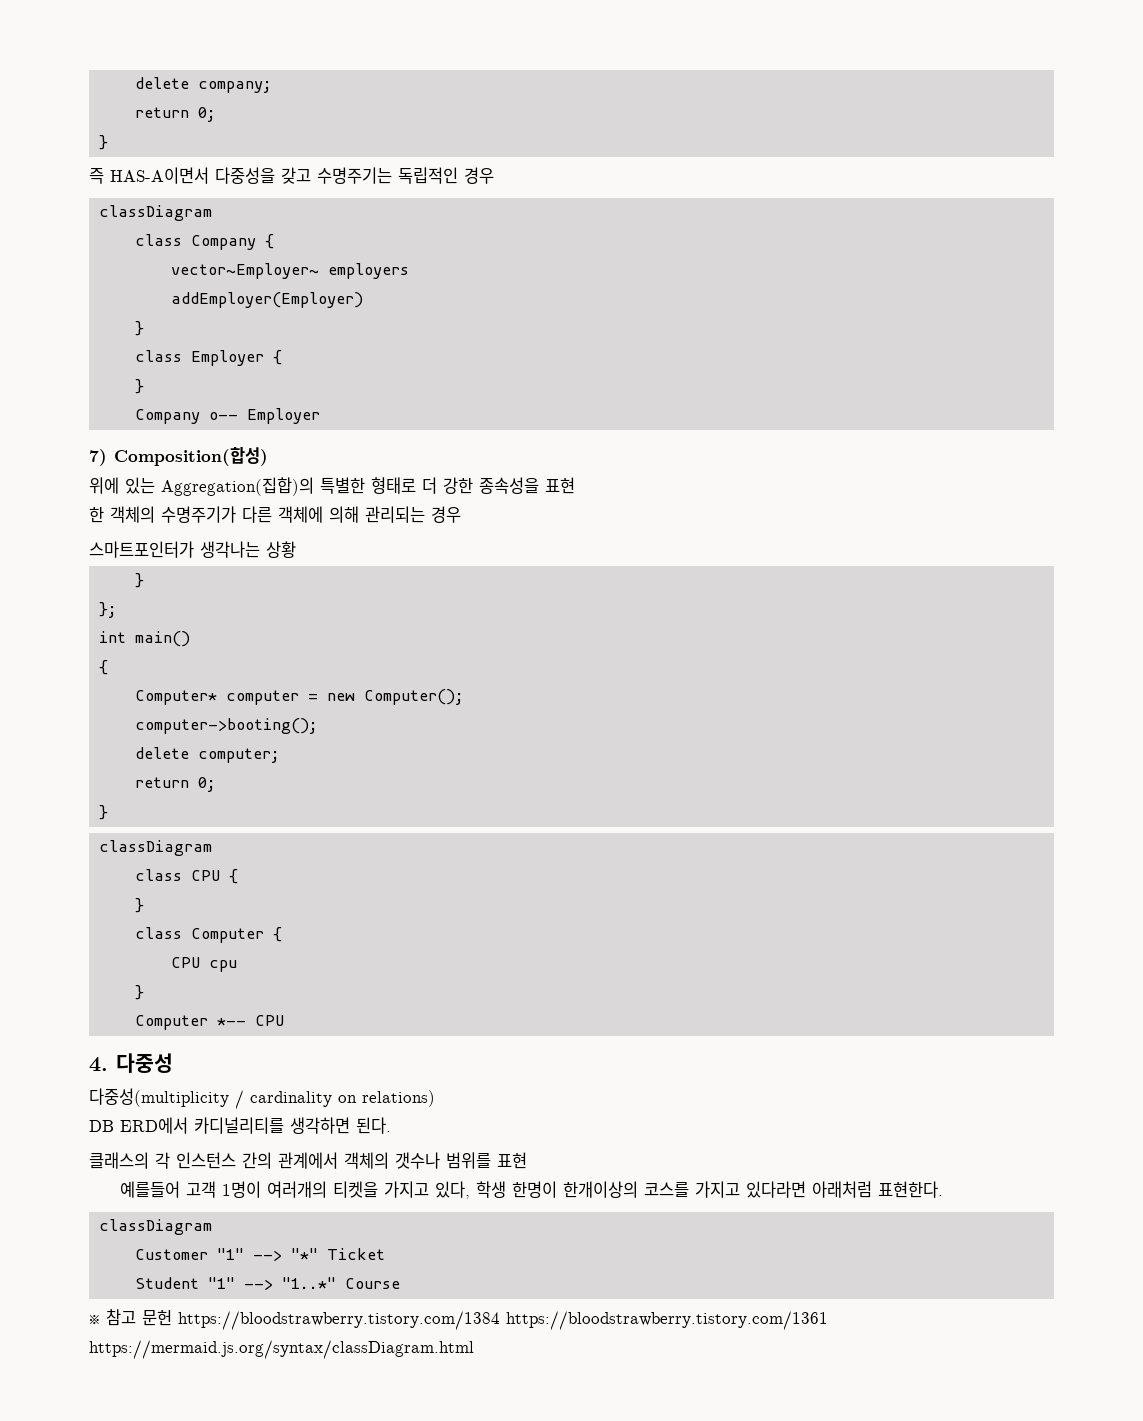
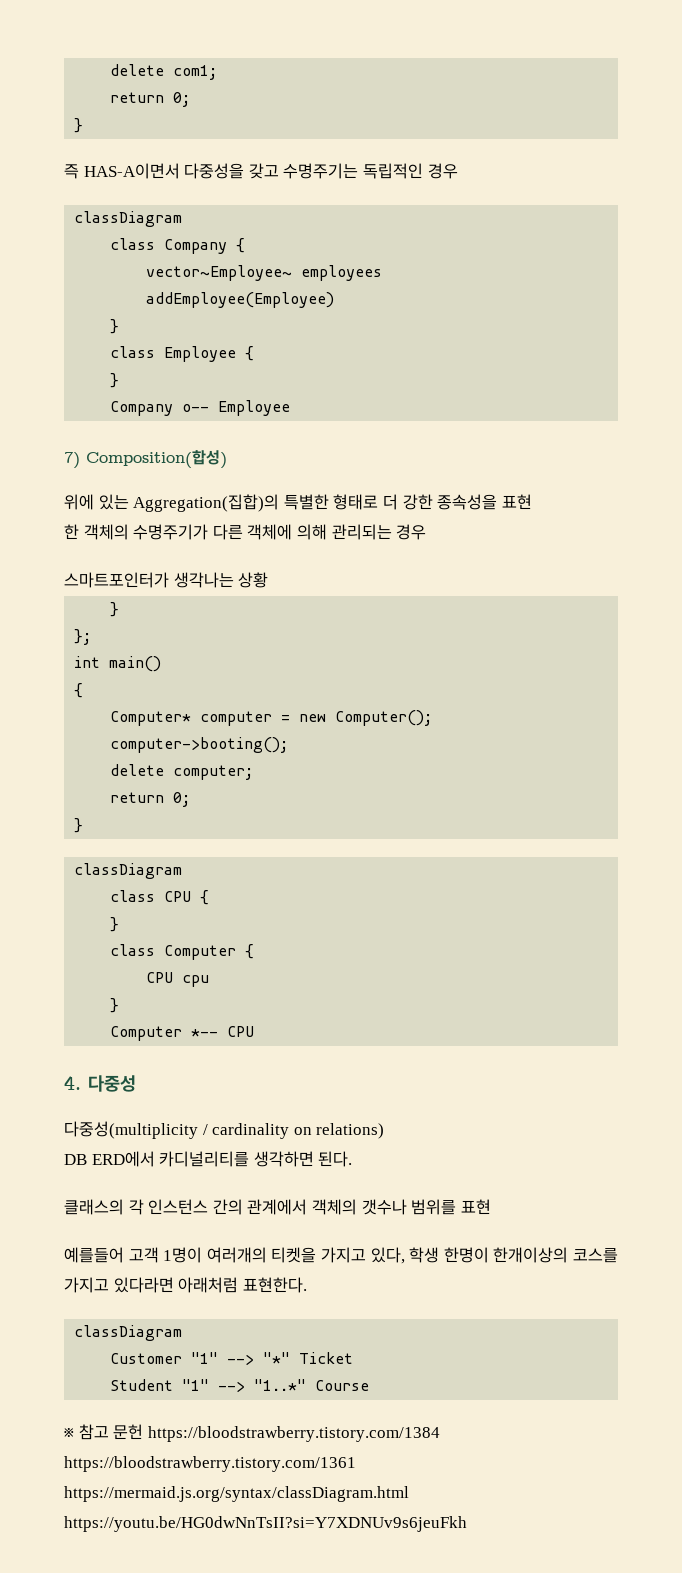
- delete company;
+ delete com1;
- vector~Employer~ employers
- addEmployer(Employer)
+ vector~Employee~ employees
+ addEmployee(Employee)
  }
- class Employer {
+ class Employee {
- Company o-- Employer
+ Company o-- Employee
- ※ 참고 문헌 https://bloodstrawberry.tistory.com/1384 https://bloodstrawberry.tistory.com/1361 https://mermaid.js.org/syntax/classDiagram.html
+ ※ 참고 문헌 https://bloodstrawberry.tistory.com/1384 https://bloodstrawberry.tistory.com/1361 https://mermaid.js.org/syntax/classDiagram.html https://youtu.be/HG0dwNnTsII?si=Y7XDNUv9s6jeuFkh

